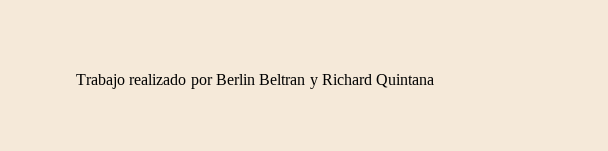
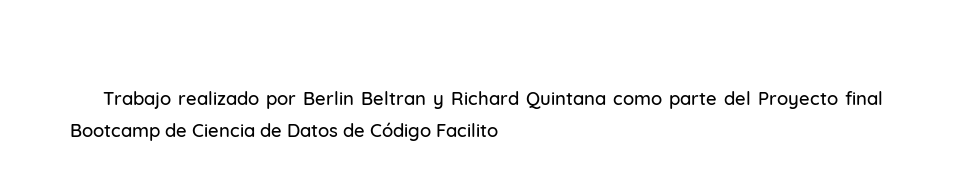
- Trabajo realizado por Berlin Beltran y Richard Quintana
+ Trabajo realizado por Berlin Beltran y Richard Quintana como parte del Proyecto final Bootcamp de Ciencia de Datos de Código Facilito

